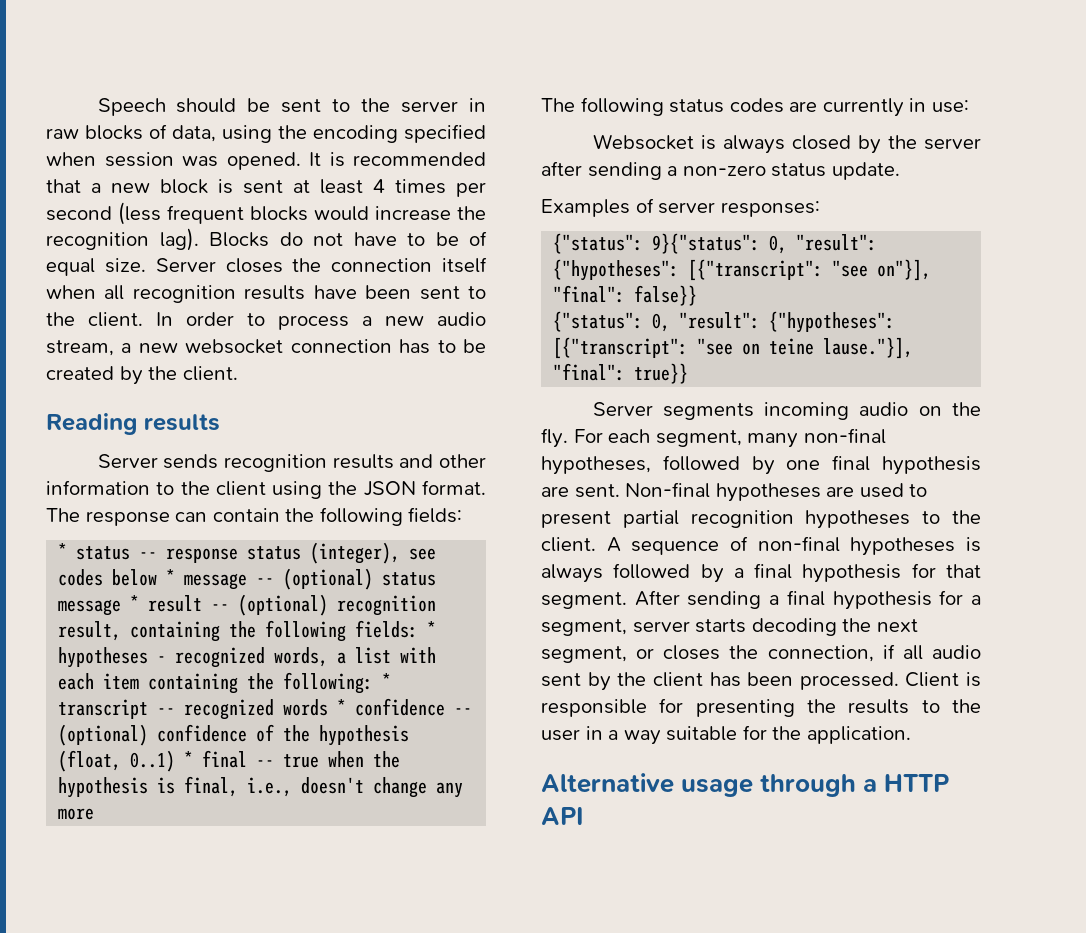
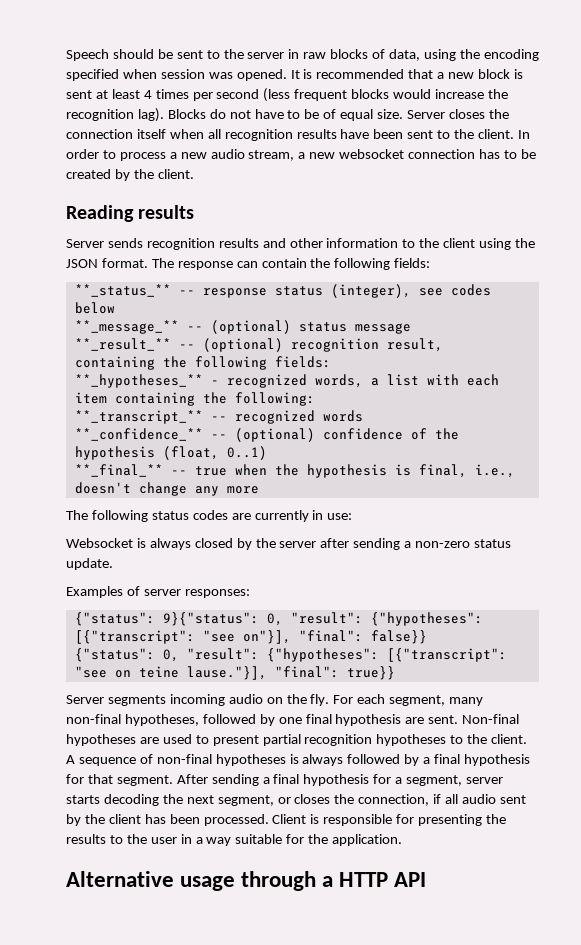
- * status -- response status (integer), see codes below * message -- (optional) status message * result -- (optional) recognition result, containing the following fields: * hypotheses - recognized words, a list with each item containing the following: * transcript -- recognized words * confidence -- (optional) confidence of the hypothesis (float, 0..1) * final -- true when the hypothesis is final, i.e., doesn't change any more
+ **_status_** -- response status (integer), see codes below
+ **_message_** -- (optional) status message
+ **_result_** -- (optional) recognition result, containing the following fields:
+ **_hypotheses_** - recognized words, a list with each item containing the following:
+ **_transcript_** -- recognized words
+ **_confidence_** -- (optional) confidence of the hypothesis (float, 0..1)
+ **_final_** -- true when the hypothesis is final, i.e., doesn't change any more

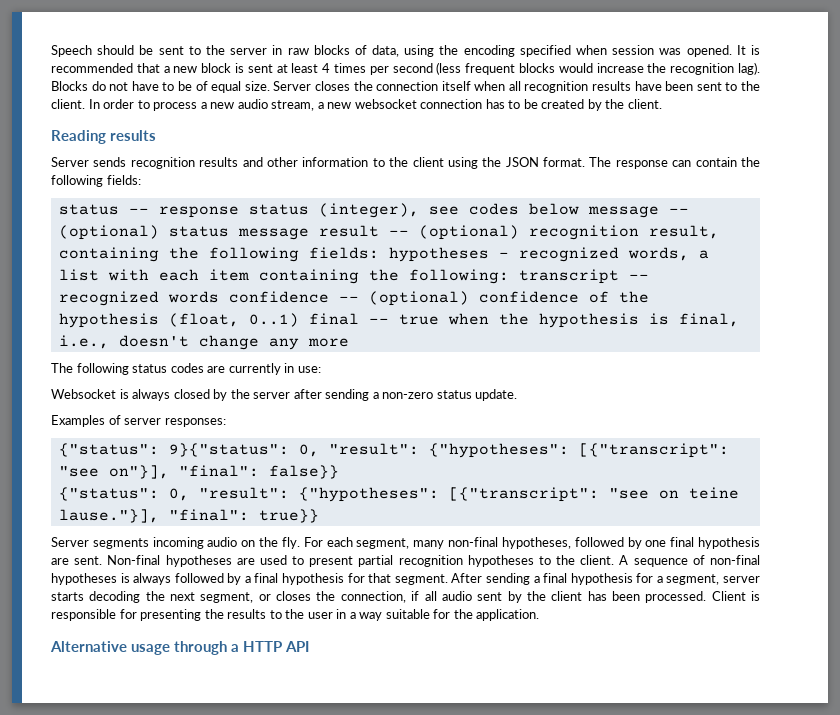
- **_status_** -- response status (integer), see codes below
- **_message_** -- (optional) status message
- **_result_** -- (optional) recognition result, containing the following fields:
- **_hypotheses_** - recognized words, a list with each item containing the following:
- **_transcript_** -- recognized words
- **_confidence_** -- (optional) confidence of the hypothesis (float, 0..1)
- **_final_** -- true when the hypothesis is final, i.e., doesn't change any more
+ status -- response status (integer), see codes below message -- (optional) status message result -- (optional) recognition result, containing the following fields: hypotheses - recognized words, a list with each item containing the following: transcript -- recognized words confidence -- (optional) confidence of the hypothesis (float, 0..1) final -- true when the hypothesis is final, i.e., doesn't change any more

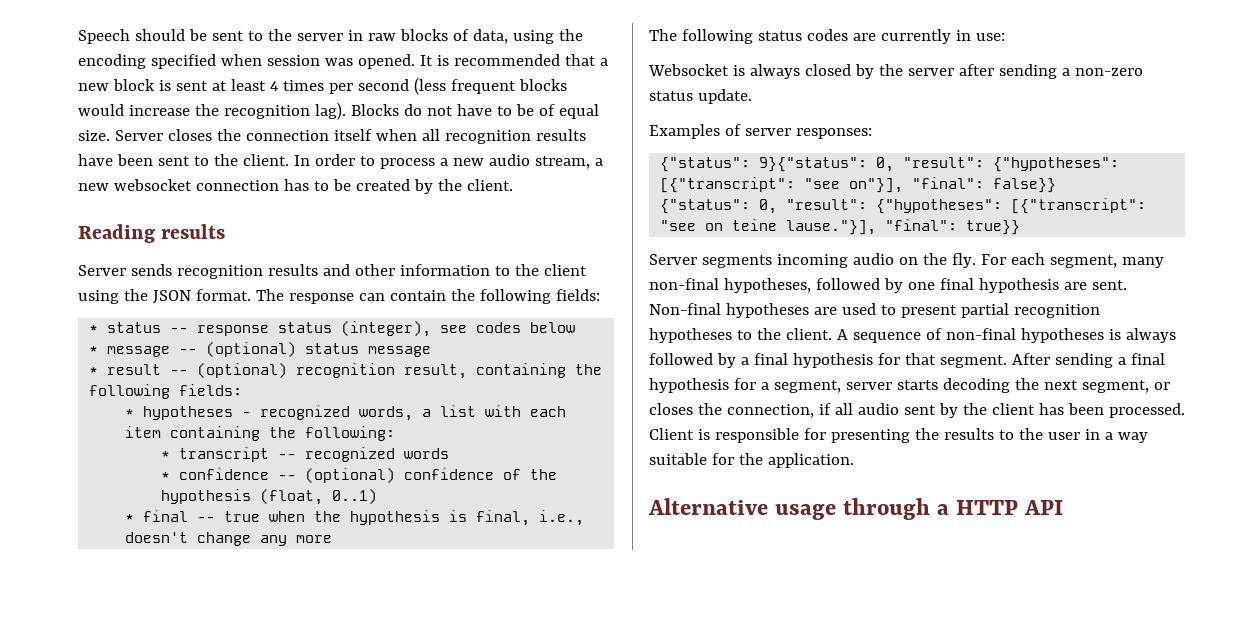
- status -- response status (integer), see codes below message -- (optional) status message result -- (optional) recognition result, containing the following fields: hypotheses - recognized words, a list with each item containing the following: transcript -- recognized words confidence -- (optional) confidence of the hypothesis (float, 0..1) final -- true when the hypothesis is final, i.e., doesn't change any more
+ * status -- response status (integer), see codes below
+ * message -- (optional) status message
+ * result -- (optional) recognition result, containing the following fields:
+ * hypotheses - recognized words, a list with each item containing the following:
+ * transcript -- recognized words
+ * confidence -- (optional) confidence of the hypothesis (float, 0..1)
+ * final -- true when the hypothesis is final, i.e., doesn't change any more

